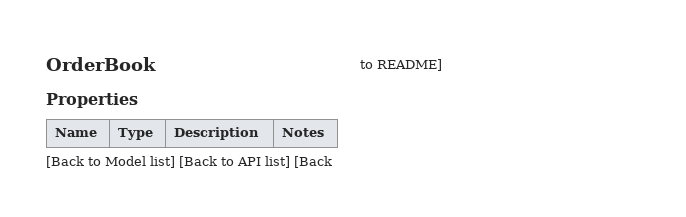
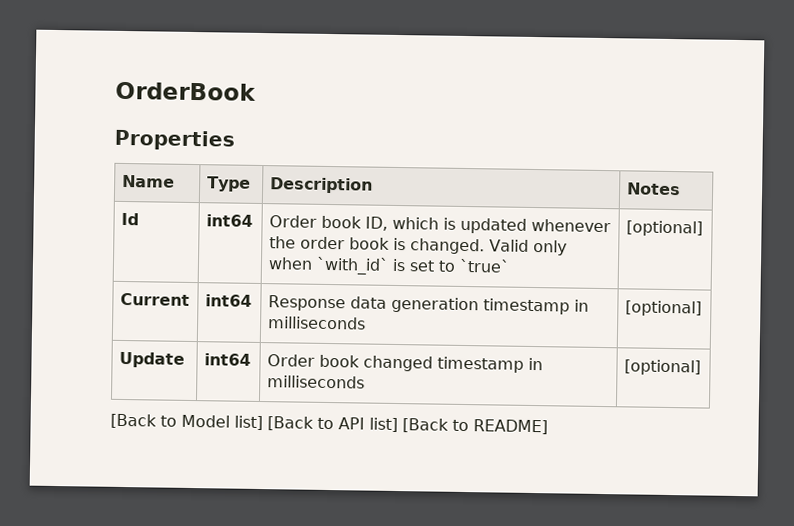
+ Id | int64 | Order book ID, which is updated whenever the order book is changed. Valid only when `with_id` is set to `true` | [optional]
+ Current | int64 | Response data generation timestamp in milliseconds | [optional]
+ Update | int64 | Order book changed timestamp in milliseconds | [optional]

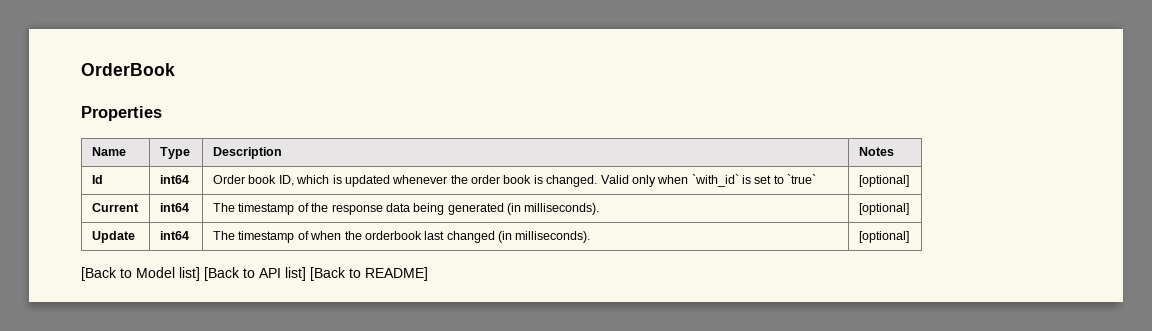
- Current | int64 | Response data generation timestamp in milliseconds | [optional]
- Update | int64 | Order book changed timestamp in milliseconds | [optional]
+ Current | int64 | The timestamp of the response data being generated (in milliseconds). | [optional]
+ Update | int64 | The timestamp of when the orderbook last changed (in milliseconds). | [optional]

